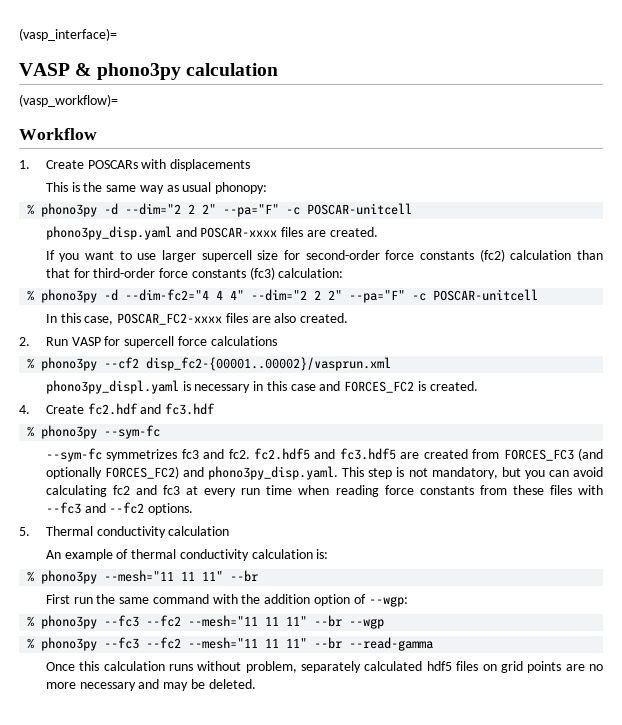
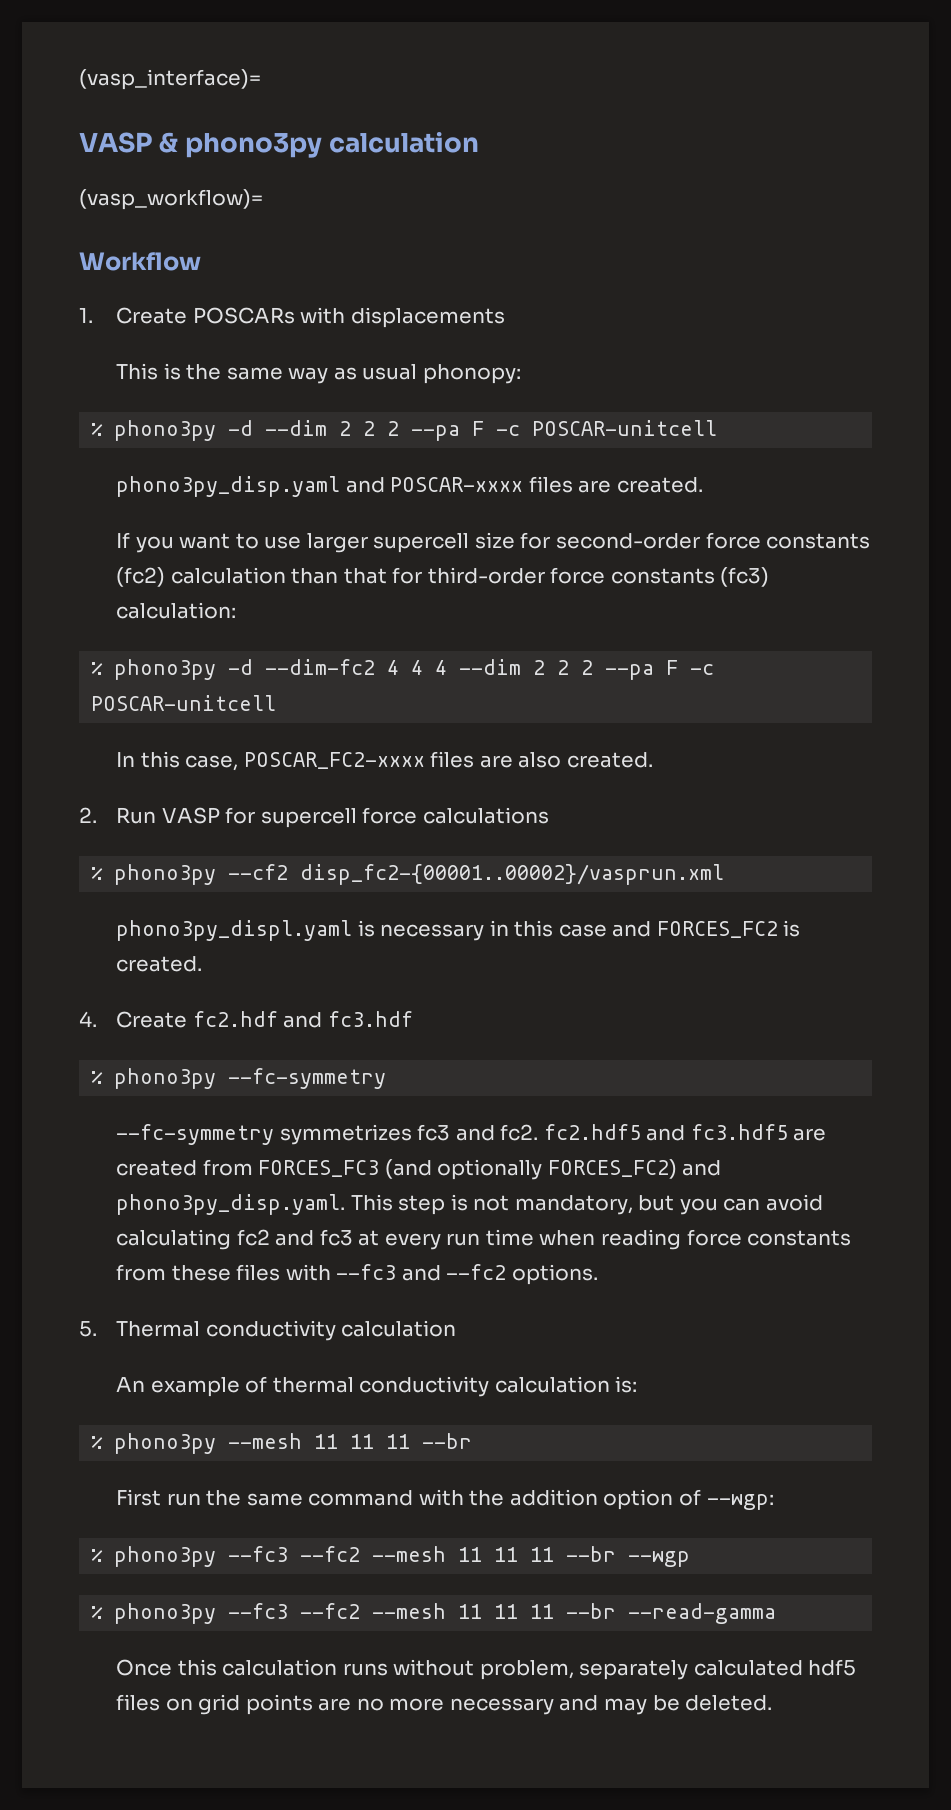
- % phono3py -d --dim="2 2 2" --pa="F" -c POSCAR-unitcell
+ % phono3py -d --dim 2 2 2 --pa F -c POSCAR-unitcell
- % phono3py -d --dim-fc2="4 4 4" --dim="2 2 2" --pa="F" -c POSCAR-unitcell
+ % phono3py -d --dim-fc2 4 4 4 --dim 2 2 2 --pa F -c POSCAR-unitcell
- % phono3py --sym-fc
- --sym-fc symmetrizes fc3 and fc2. fc2.hdf5 and fc3.hdf5 are created from FORCES_FC3 (and optionally FORCES_FC2) and phono3py_disp.yaml. This step is not mandatory, but you can avoid calculating fc2 and fc3 at every run time when reading force constants from these files with --fc3 and --fc2 options.
+ % phono3py --fc-symmetry
+ --fc-symmetry symmetrizes fc3 and fc2. fc2.hdf5 and fc3.hdf5 are created from FORCES_FC3 (and optionally FORCES_FC2) and phono3py_disp.yaml. This step is not mandatory, but you can avoid calculating fc2 and fc3 at every run time when reading force constants from these files with --fc3 and --fc2 options.
- % phono3py --mesh="11 11 11" --br
+ % phono3py --mesh 11 11 11 --br
- % phono3py --fc3 --fc2 --mesh="11 11 11" --br --wgp
+ % phono3py --fc3 --fc2 --mesh 11 11 11 --br --wgp
- % phono3py --fc3 --fc2 --mesh="11 11 11" --br --read-gamma
+ % phono3py --fc3 --fc2 --mesh 11 11 11 --br --read-gamma

